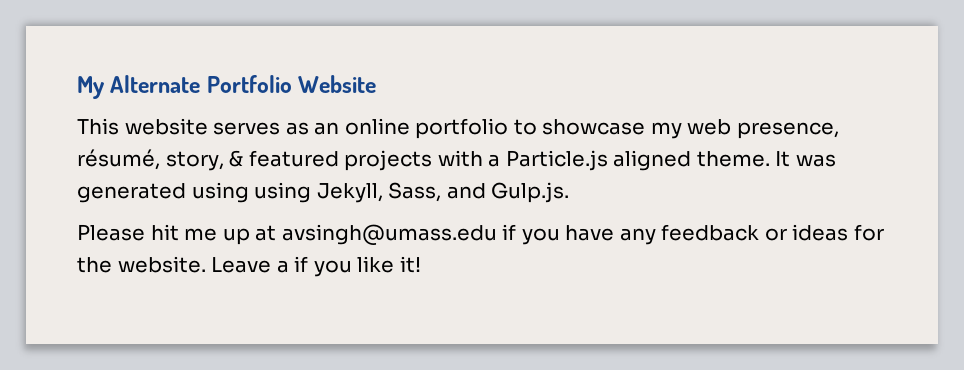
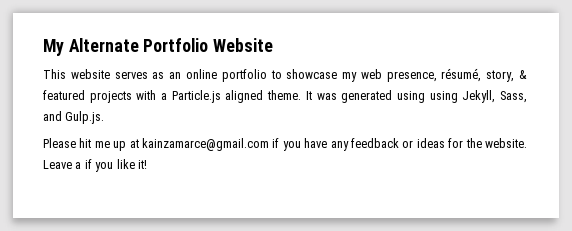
- Please hit me up at avsingh@umass.edu if you have any feedback or ideas for the website.
+ Please hit me up at kainzamarce@gmail.com if you have any feedback or ideas for the website.

